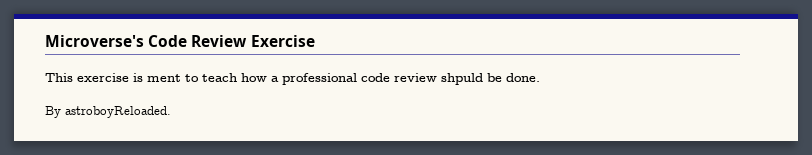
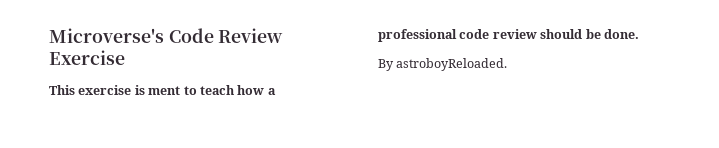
- This exercise is ment to teach how a professional code review shpuld be done.
+ This exercise is ment to teach how a professional code review should be done.

